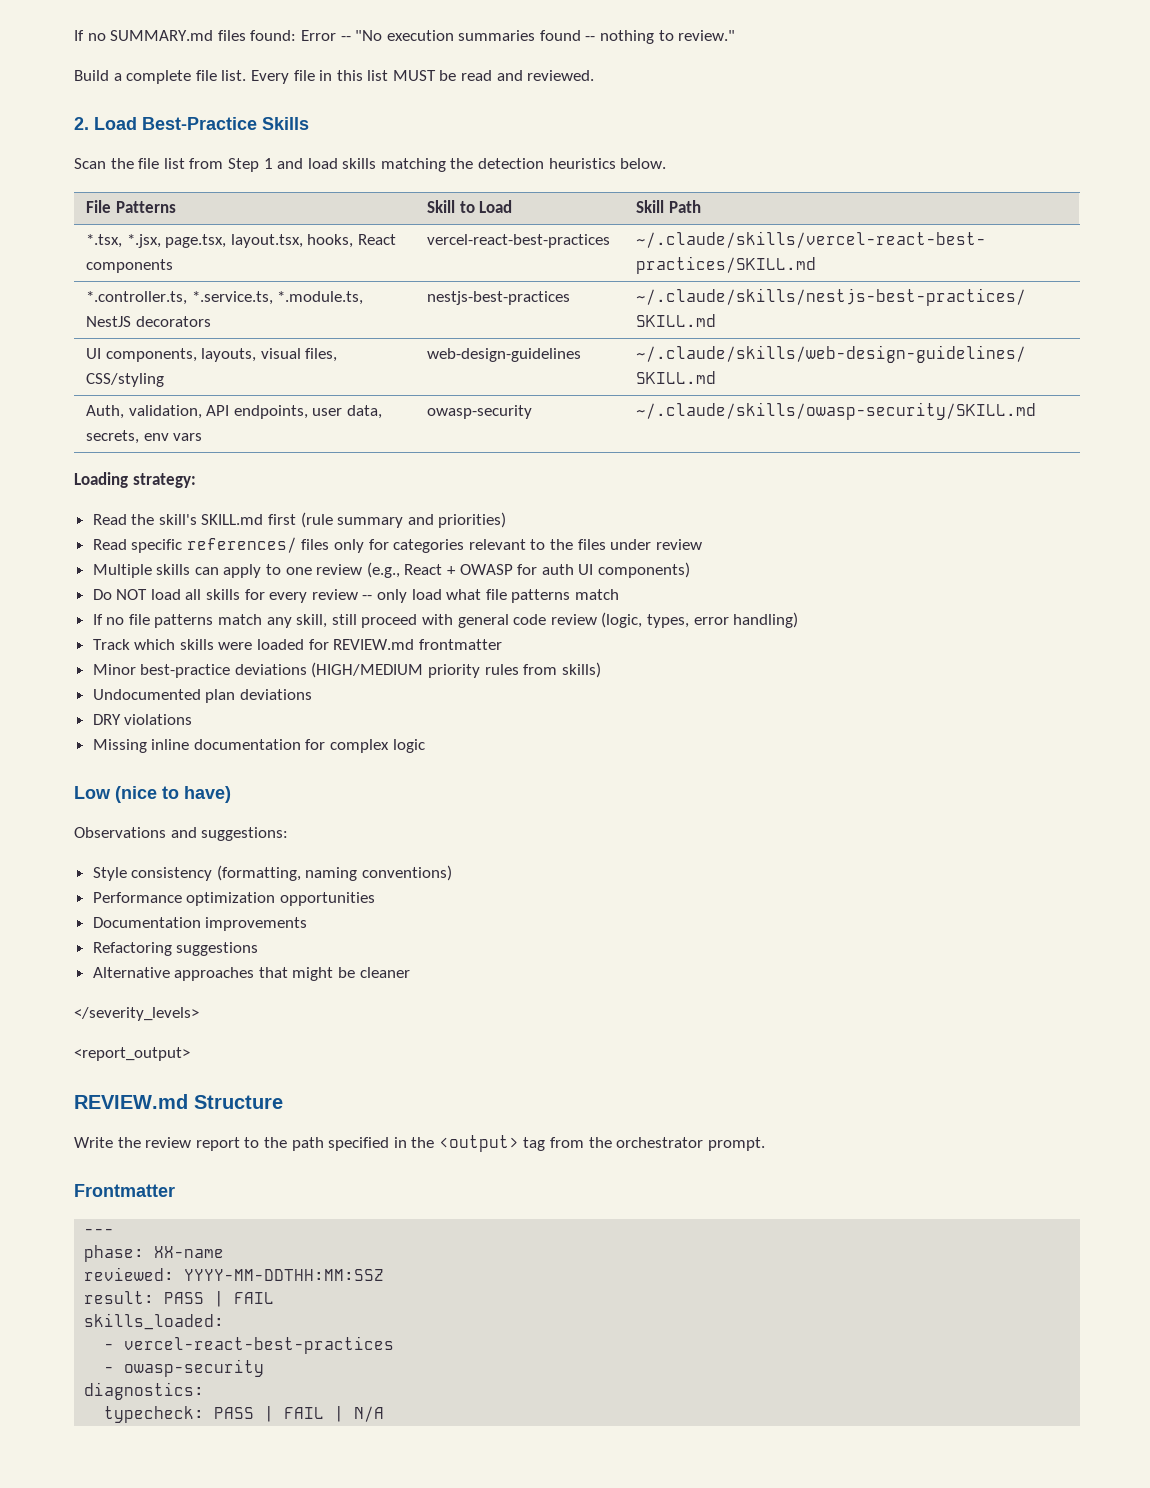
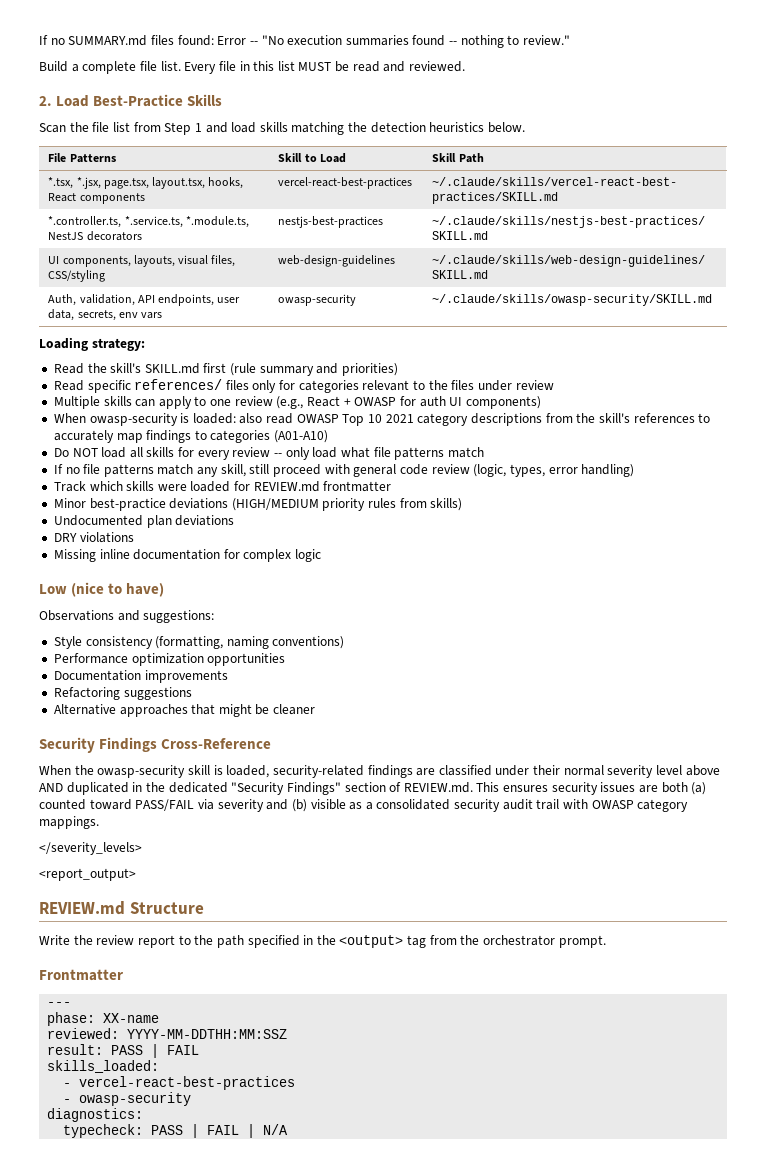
+ When owasp-security is loaded: also read OWASP Top 10 2021 category descriptions from the skill's references to accurately map findings to categories (A01-A10)
+ Security Findings Cross-Reference
+ When the owasp-security skill is loaded, security-related findings are classified under their normal severity level above AND duplicated in the dedicated "Security Findings" section of REVIEW.md. This ensures security issues are both (a) counted toward PASS/FAIL via severity and (b) visible as a consolidated security audit trail with OWASP category mappings.

